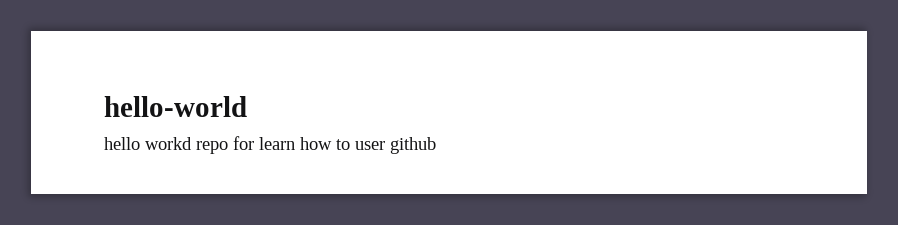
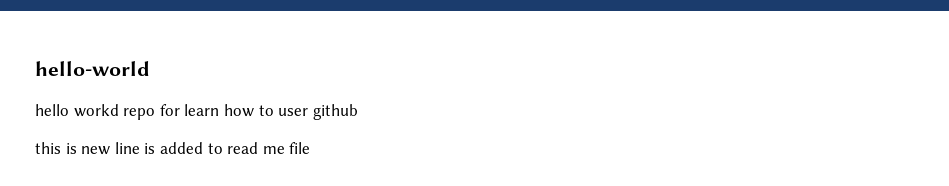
+ this is new line is added to read me file

